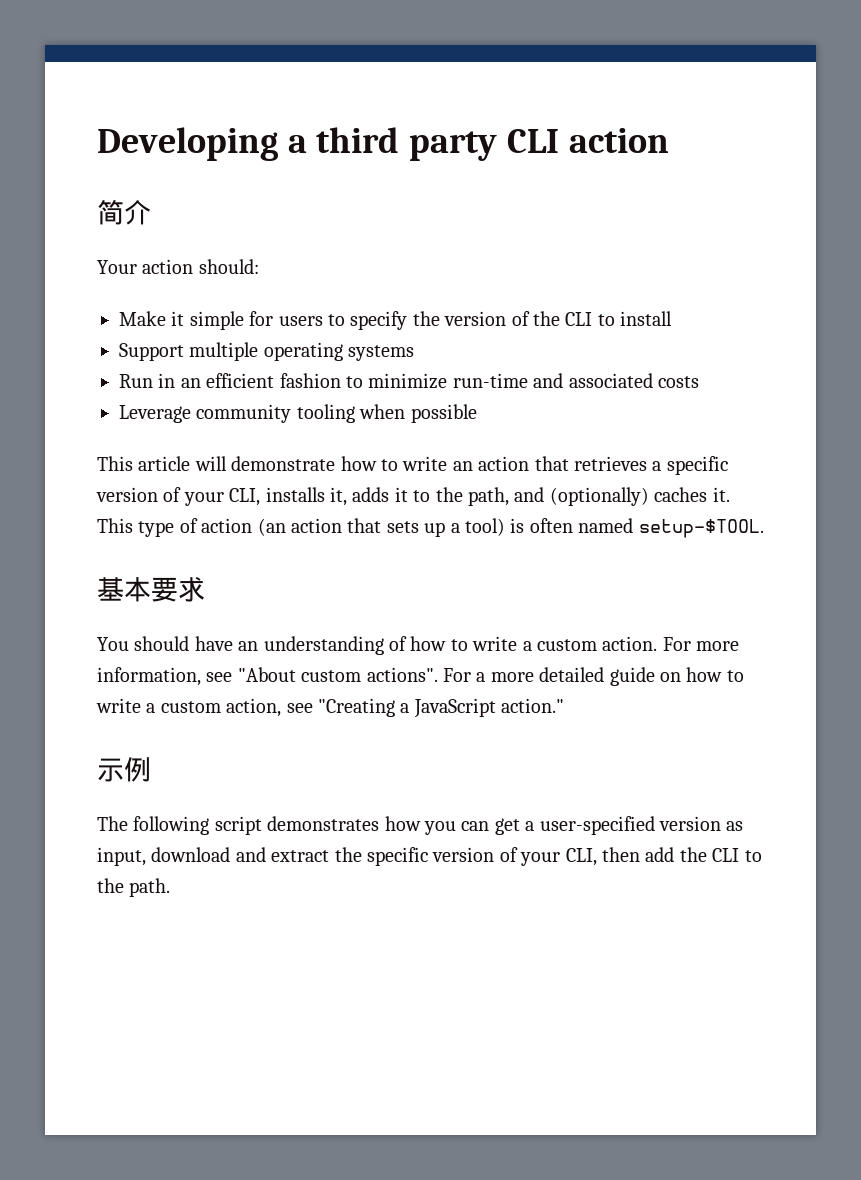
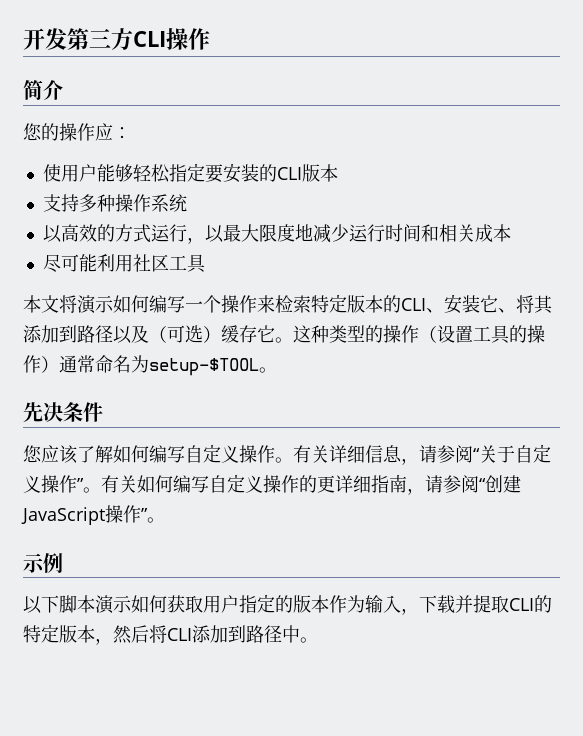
- Developing a third party CLI action
+ 开发第三方CLI操作
  简介
- Your action should:
- Make it simple for users to specify the version of the CLI to install
- Support multiple operating systems
- Run in an efficient fashion to minimize run-time and associated costs
- Leverage community tooling when possible
- This article will demonstrate how to write an action that retrieves a specific version of your CLI, installs it, adds it to the path, and (optionally) caches it. This type of action (an action that sets up a tool) is often named setup-$TOOL.
- 基本要求
- You should have an understanding of how to write a custom action. For more information, see "About custom actions". For a more detailed guide on how to write a custom action, see "Creating a JavaScript action."
+ 您的操作应：
+ 使用户能够轻松指定要安装的CLI版本
+ 支持多种操作系统
+ 以高效的方式运行，以最大限度地减少运行时间和相关成本
+ 尽可能利用社区工具
+ 本文将演示如何编写一个操作来检索特定版本的CLI、安装它、将其添加到路径以及（可选）缓存它。这种类型的操作（设置工具的操作）通常命名为setup-$TOOL。
+ 先决条件
+ 您应该了解如何编写自定义操作。有关详细信息，请参阅“关于自定义操作”。有关如何编写自定义操作的更详细指南，请参阅“创建JavaScript操作”。
  示例
- The following script demonstrates how you can get a user-specified version as input, download and extract the specific version of your CLI, then add the CLI to the path.
+ 以下脚本演示如何获取用户指定的版本作为输入，下载并提取CLI的特定版本，然后将CLI添加到路径中。

